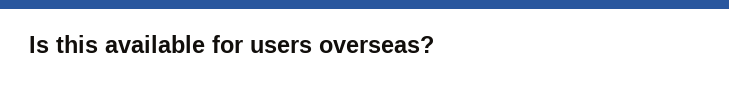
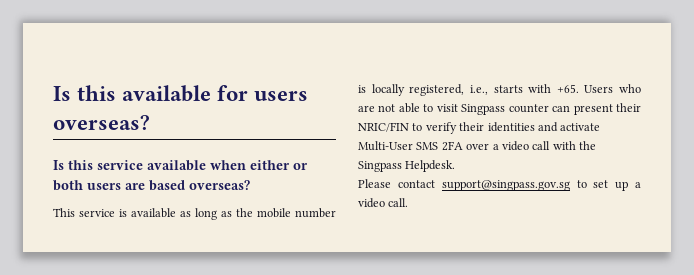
+ Is this service available when either or both users are based overseas?
+ This service is available as long as the mobile number is locally registered, i.e., starts with +65. Users who are not able to visit Singpass counter can present their NRIC/FIN to verify their identities and activate Multi-User SMS 2FA over a video call with the Singpass Helpdesk.
+ Please contact support@singpass.gov.sg to set up a video call.

